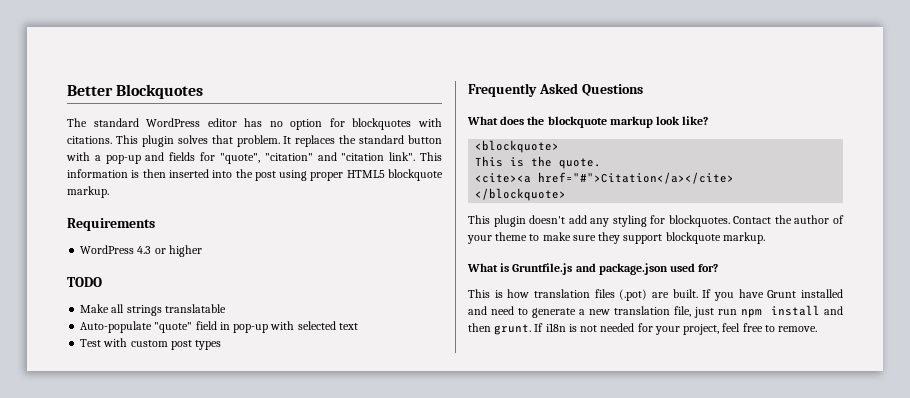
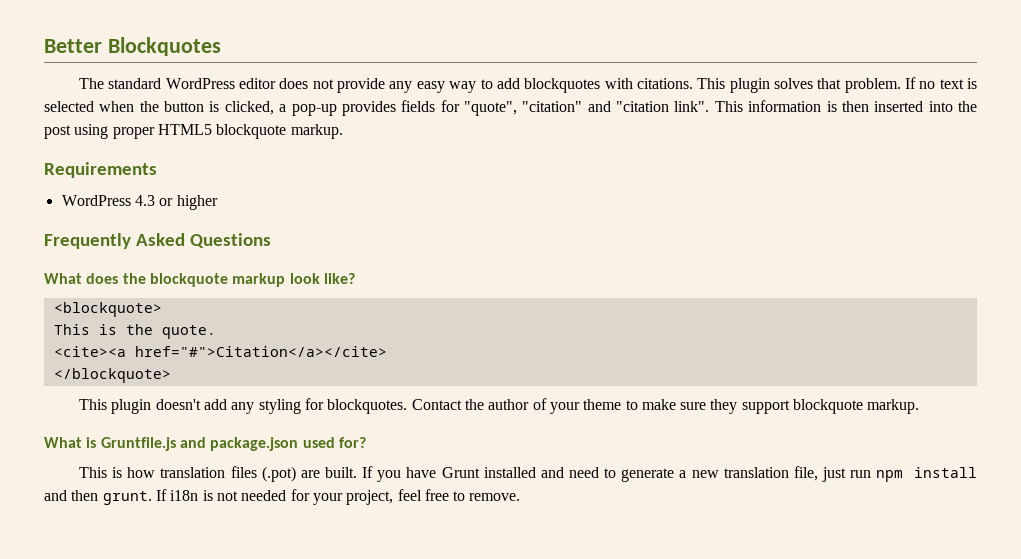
- The standard WordPress editor has no option for blockquotes with citations.
+ The standard WordPress editor does not provide any easy way to add blockquotes with citations.
- It replaces the standard button with a pop-up and fields for "quote", "citation" and "citation link".
+ If no text is selected when the button is clicked, a pop-up provides fields for "quote", "citation" and "citation link".
- TODO
- Make all strings translatable
- Auto-populate "quote" field in pop-up with selected text
- Test with custom post types

